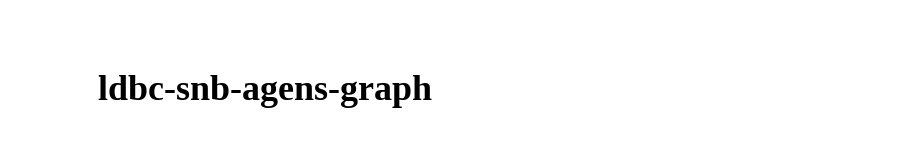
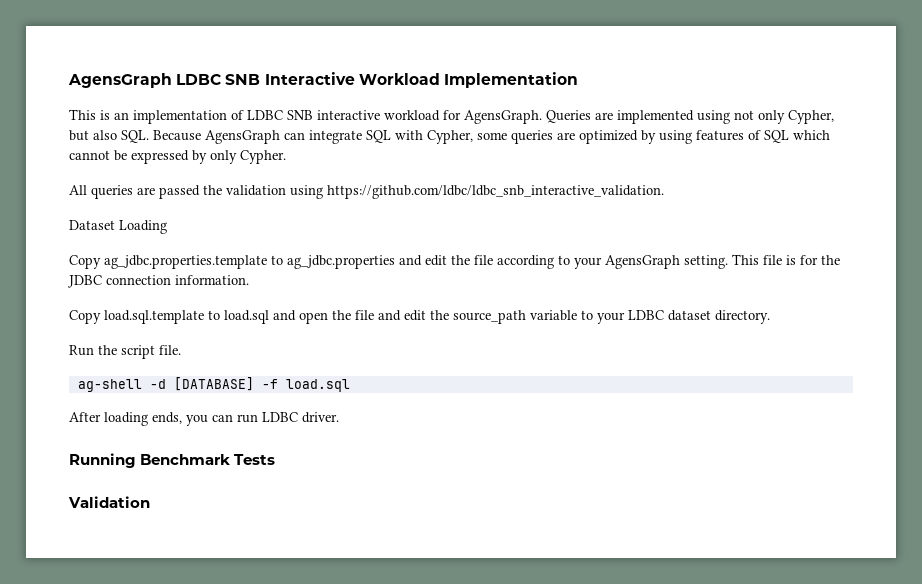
- ldbc-snb-agens-graph
+ AgensGraph LDBC SNB Interactive Workload Implementation
+ This is an implementation of LDBC SNB interactive workload for AgensGraph. Queries are implemented using not only Cypher, but also SQL. Because AgensGraph can integrate SQL with Cypher, some queries are optimized by using features of SQL which cannot be expressed by only Cypher.
+ All queries are passed the validation using https://github.com/ldbc/ldbc_snb_interactive_validation.
+ Dataset Loading
+ Copy ag_jdbc.properties.template to ag_jdbc.properties and edit the file according to your AgensGraph setting. This file is for the JDBC connection information.
+ Copy load.sql.template to load.sql and open the file and edit the source_path variable to your LDBC dataset directory.
+ Run the script file.
+ ag-shell -d [DATABASE] -f load.sql
+ After loading ends, you can run LDBC driver.
+ Running Benchmark Tests
+ Validation

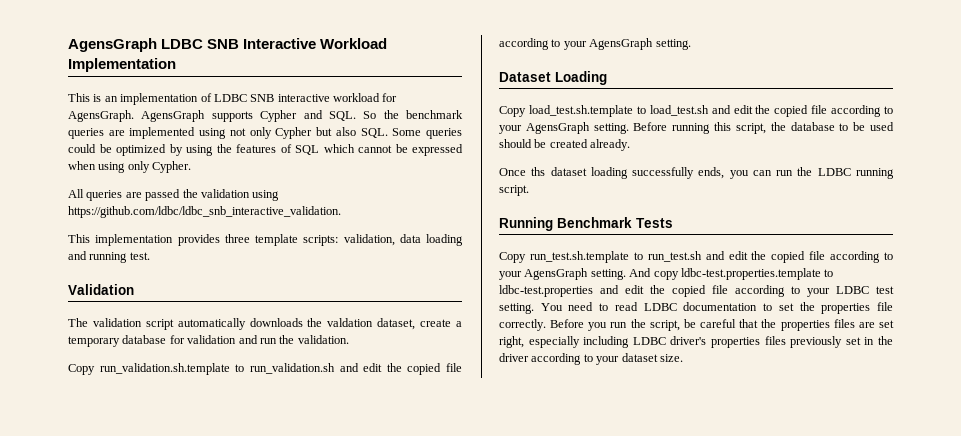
- Queries are implemented using not only Cypher, but also SQL. Because AgensGraph can integrate SQL with Cypher, some queries are optimized by using features of SQL which cannot be expressed by only Cypher.
+ AgensGraph supports Cypher and SQL. So the benchmark queries are implemented using not only Cypher but also SQL. Some queries could be optimized by using the features of SQL which cannot be expressed when using only Cypher.
+ This implementation provides three template scripts: validation, data loading and running test.
+ Validation
+ The validation script automatically downloads the valdation dataset, create a temporary database for validation and run the validation.
+ Copy run_validation.sh.template to run_validation.sh and edit the copied file according to your AgensGraph setting.
  Dataset Loading
- Copy ag_jdbc.properties.template to ag_jdbc.properties and edit the file according to your AgensGraph setting. This file is for the JDBC connection information.
- Copy load.sql.template to load.sql and open the file and edit the source_path variable to your LDBC dataset directory.
- Run the script file.
- ag-shell -d [DATABASE] -f load.sql
- After loading ends, you can run LDBC driver.
+ Copy load_test.sh.template to load_test.sh and edit the copied file according to your AgensGraph setting. Before running this script, the database to be used should be created already.
+ Once ths dataset loading successfully ends, you can run the LDBC running script.
  Running Benchmark Tests
- Validation
+ Copy run_test.sh.template to run_test.sh and edit the copied file according to your AgensGraph setting. And copy ldbc-test.properties.template to ldbc-test.properties and edit the copied file according to your LDBC test setting. You need to read LDBC documentation to set the properties file correctly. Before you run the script, be careful that the properties files are set right, especially including LDBC driver's properties files previously set in the driver according to your dataset size.

